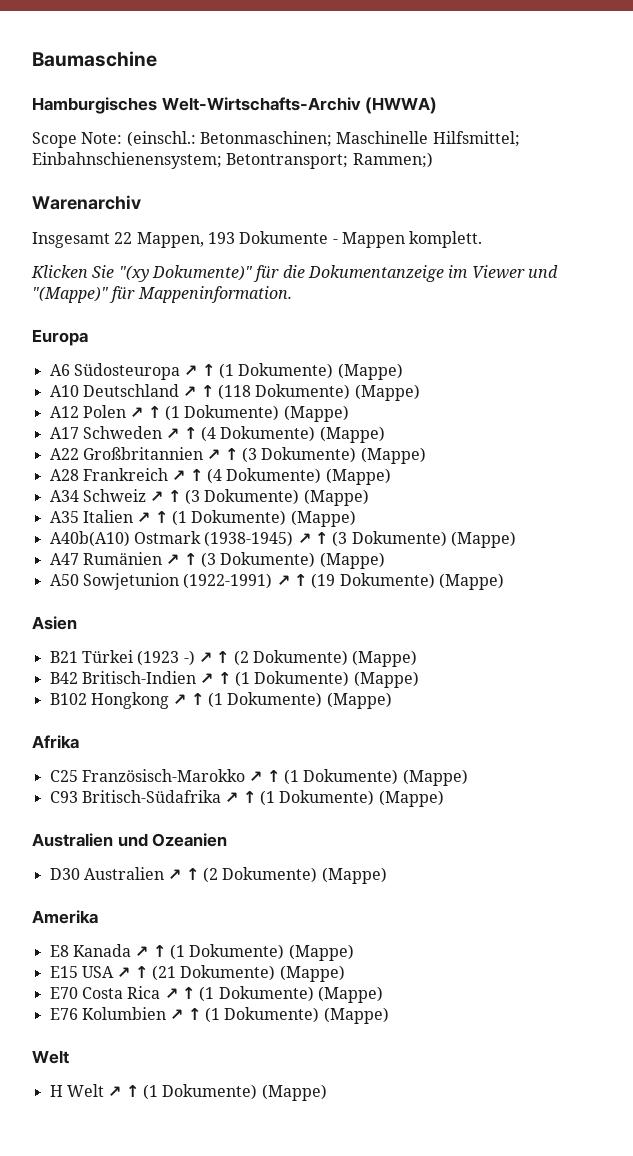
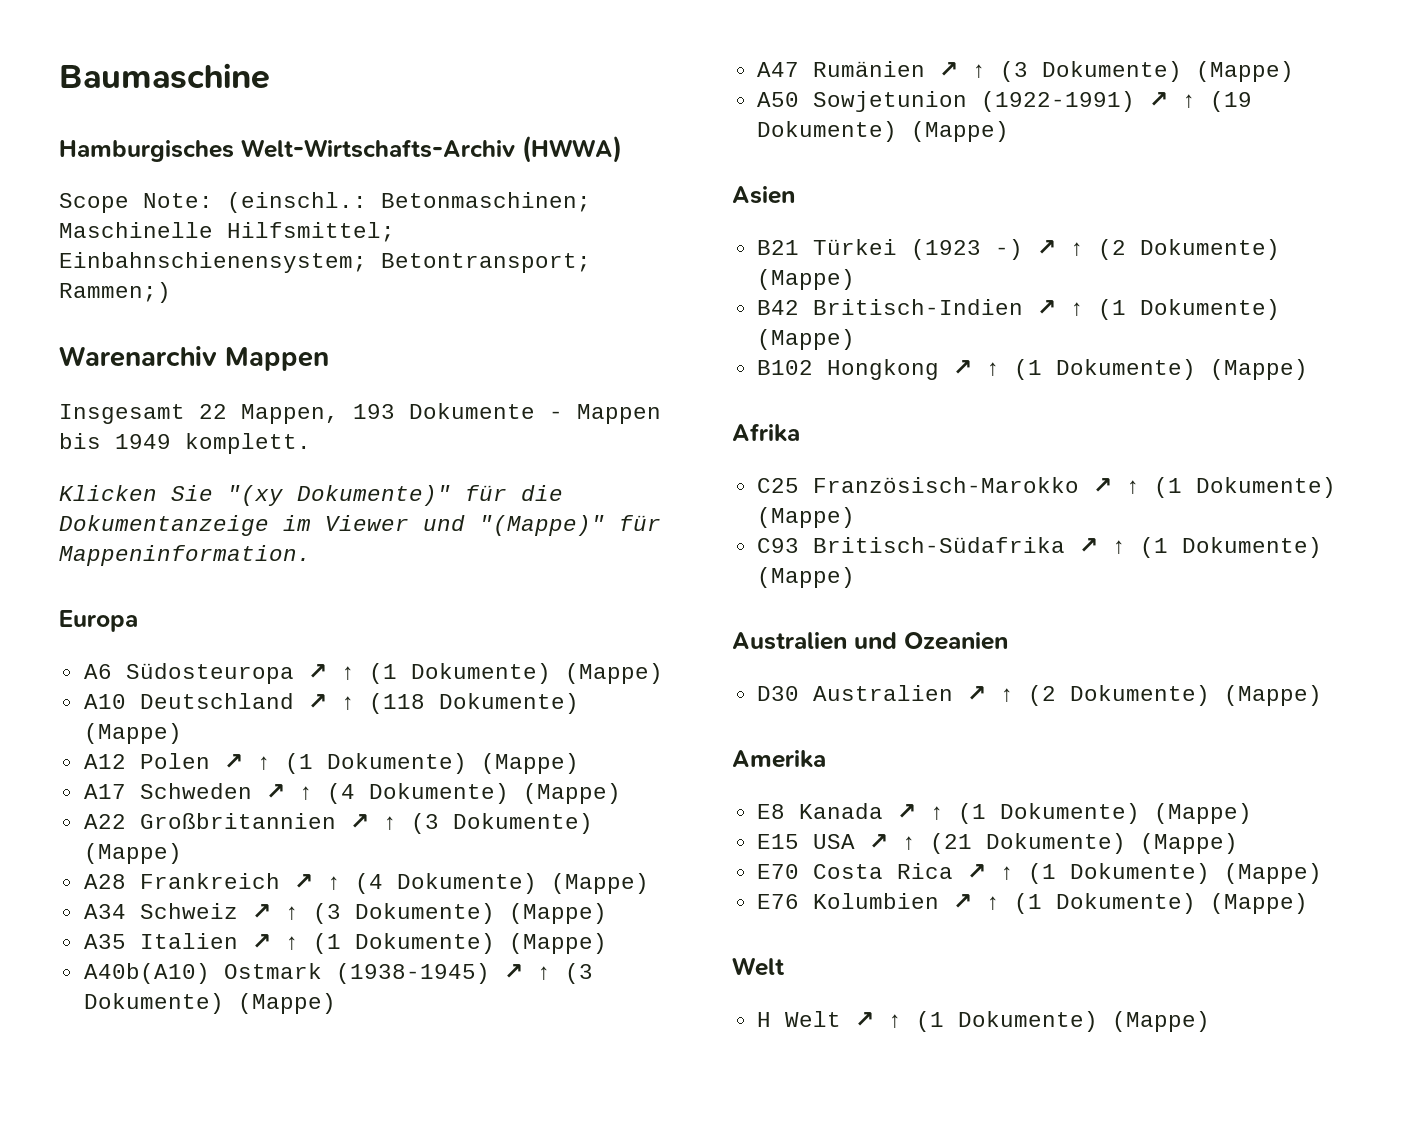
- Warenarchiv
+ Warenarchiv Mappen
- Insgesamt 22 Mappen, 193 Dokumente - Mappen komplett.
+ Insgesamt 22 Mappen, 193 Dokumente - Mappen bis 1949 komplett.

